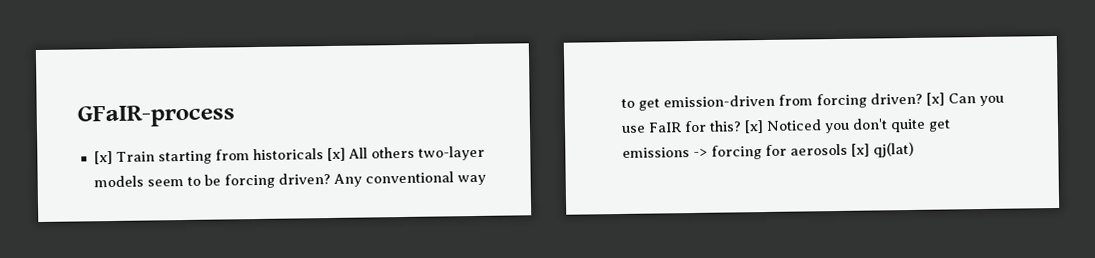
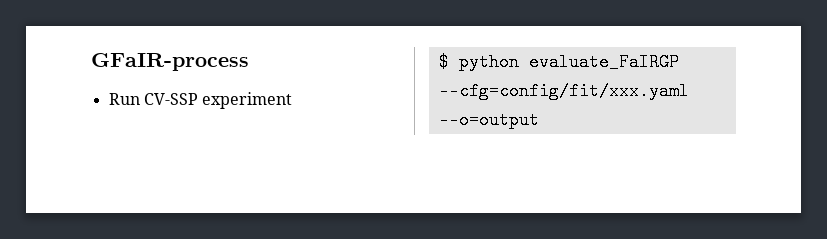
- [x] Train starting from historicals [x] All others two-layer models seem to be forcing driven? Any conventional way to get emission-driven from forcing driven? [x] Can you use FaIR for this? [x] Noticed you don't quite get emissions -> forcing for aerosols [x] qj(lat)
+ Run CV-SSP experiment
+ $ python evaluate_FaIRGP --cfg=config/fit/xxx.yaml --o=output

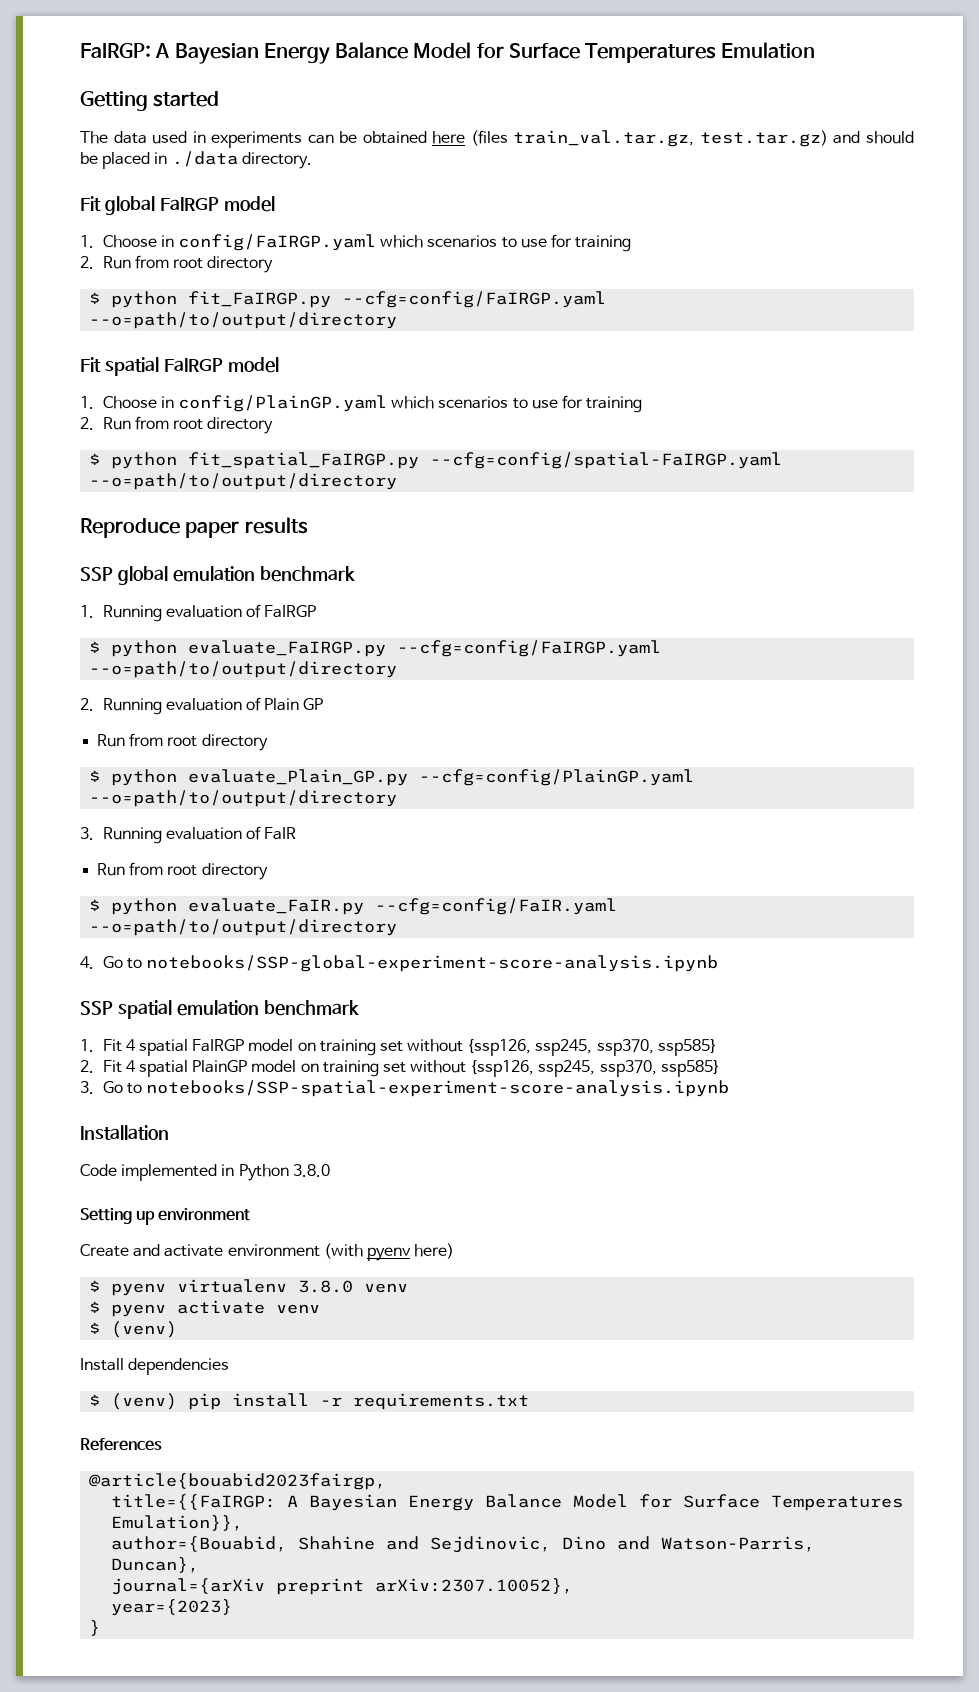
- GFaIR-process
- Run CV-SSP experiment
- $ python evaluate_FaIRGP --cfg=config/fit/xxx.yaml --o=output
+ FaIRGP: A Bayesian Energy Balance Model for Surface Temperatures Emulation
+ Getting started
+ The data used in experiments can be obtained here (files train_val.tar.gz, test.tar.gz) and should be placed in ./data directory.
+ Fit global FaIRGP model
+ 1. Choose in config/FaIRGP.yaml which scenarios to use for training
+ 2. Run from root directory
+ $ python fit_FaIRGP.py --cfg=config/FaIRGP.yaml --o=path/to/output/directory
+ Fit spatial FaIRGP model
+ 1. Choose in config/PlainGP.yaml which scenarios to use for training
+ 2. Run from root directory
+ $ python fit_spatial_FaIRGP.py --cfg=config/spatial-FaIRGP.yaml --o=path/to/output/directory
+ Reproduce paper results
+ SSP global emulation benchmark
+ 1. Running evaluation of FaIRGP
+ $ python evaluate_FaIRGP.py --cfg=config/FaIRGP.yaml --o=path/to/output/directory
+ 2. Running evaluation of Plain GP
+ Run from root directory
+ $ python evaluate_Plain_GP.py --cfg=config/PlainGP.yaml --o=path/to/output/directory
+ 3. Running evaluation of FaIR
+ Run from root directory
+ $ python evaluate_FaIR.py --cfg=config/FaIR.yaml --o=path/to/output/directory
+ 4. Go to notebooks/SSP-global-experiment-score-analysis.ipynb
+ SSP spatial emulation benchmark
+ 1. Fit 4 spatial FaIRGP model on training set without {ssp126, ssp245, ssp370, ssp585}
+ 2. Fit 4 spatial PlainGP model on training set without {ssp126, ssp245, ssp370, ssp585}
+ 3. Go to notebooks/SSP-spatial-experiment-score-analysis.ipynb
+ Installation
+ Code implemented in Python 3.8.0
+ Setting up environment
+ Create and activate environment (with pyenv here)
+ $ pyenv virtualenv 3.8.0 venv
+ $ pyenv activate venv
+ $ (venv)
+ Install dependencies
+ $ (venv) pip install -r requirements.txt
+ References
+ @article{bouabid2023fairgp,
+ title={{FaIRGP: A Bayesian Energy Balance Model for Surface Temperatures Emulation}},
+ author={Bouabid, Shahine and Sejdinovic, Dino and Watson-Parris, Duncan},
+ journal={arXiv preprint arXiv:2307.10052},
+ year={2023}
+ }

